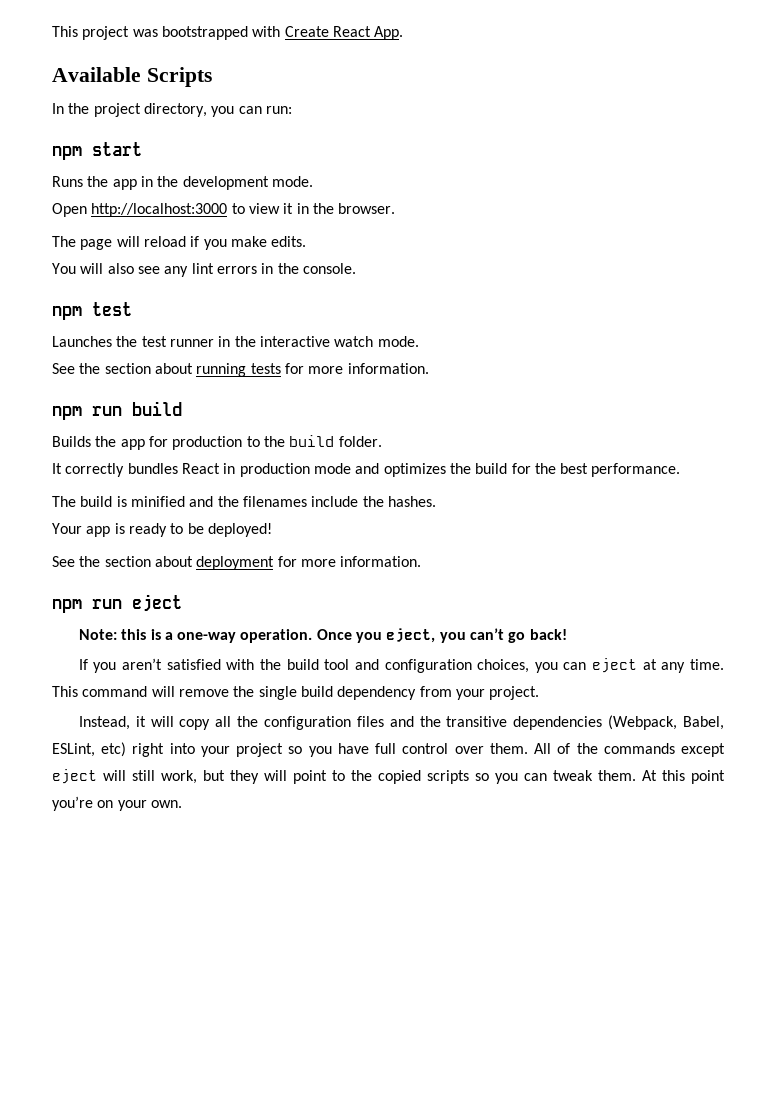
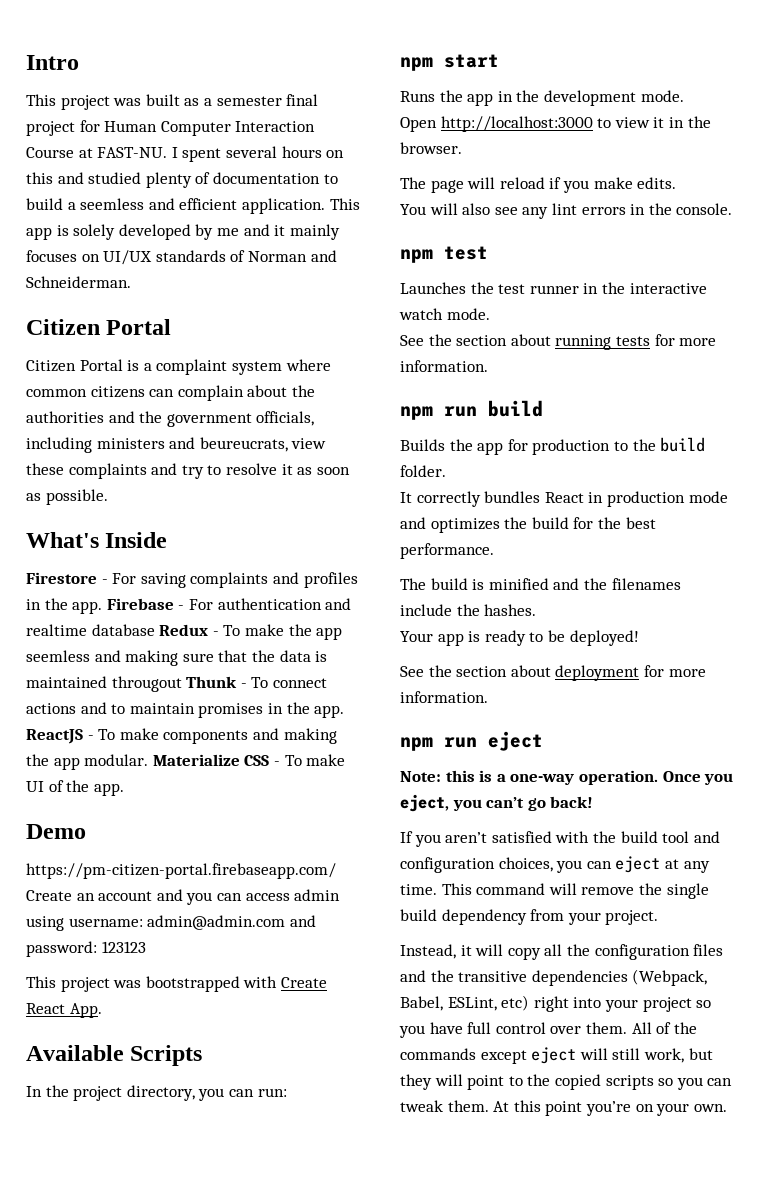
+ Intro
+ This project was built as a semester final project for Human Computer Interaction Course at FAST-NU. I spent several hours on this and studied plenty of documentation to build a seemless and efficient application. This app is solely developed by me and it mainly focuses on UI/UX standards of Norman and Schneiderman.
+ Citizen Portal
+ Citizen Portal is a complaint system where common citizens can complain about the authorities and the government officials, including ministers and beureucrats, view these complaints and try to resolve it as soon as possible.
+ What's Inside
+ Firestore - For saving complaints and profiles in the app. Firebase - For authentication and realtime database Redux - To make the app seemless and making sure that the data is maintained througout Thunk - To connect actions and to maintain promises in the app. ReactJS - To make components and making the app modular. Materialize CSS - To make UI of the app.
+ Demo
+ https://pm-citizen-portal.firebaseapp.com/ Create an account and you can access admin using username: admin@admin.com and password: 123123

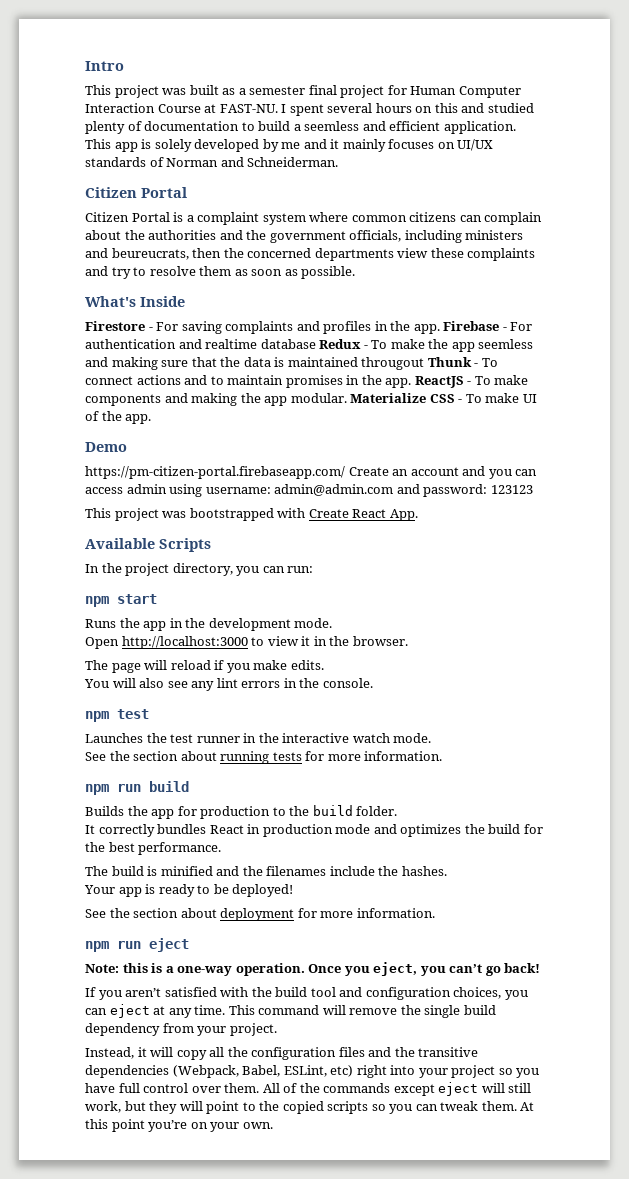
- Citizen Portal is a complaint system where common citizens can complain about the authorities and the government officials, including ministers and beureucrats, view these complaints and try to resolve it as soon as possible.
+ Citizen Portal is a complaint system where common citizens can complain about the authorities and the government officials, including ministers and beureucrats, then the concerned departments view these complaints and try to resolve them as soon as possible.

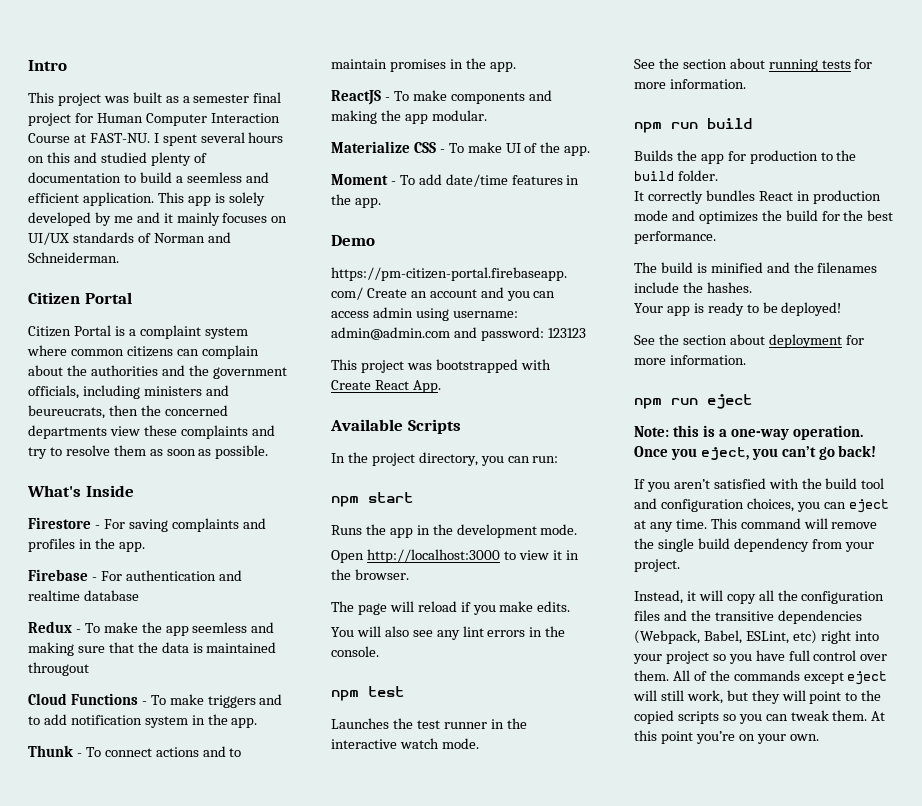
- Firestore - For saving complaints and profiles in the app. Firebase - For authentication and realtime database Redux - To make the app seemless and making sure that the data is maintained througout Thunk - To connect actions and to maintain promises in the app. ReactJS - To make components and making the app modular. Materialize CSS - To make UI of the app.
+ Firestore - For saving complaints and profiles in the app.
+ Firebase - For authentication and realtime database
+ Redux - To make the app seemless and making sure that the data is maintained througout
+ Cloud Functions - To make triggers and to add notification system in the app.
+ Thunk - To connect actions and to maintain promises in the app.
+ ReactJS - To make components and making the app modular.
+ Materialize CSS - To make UI of the app.
+ Moment - To add date/time features in the app.

